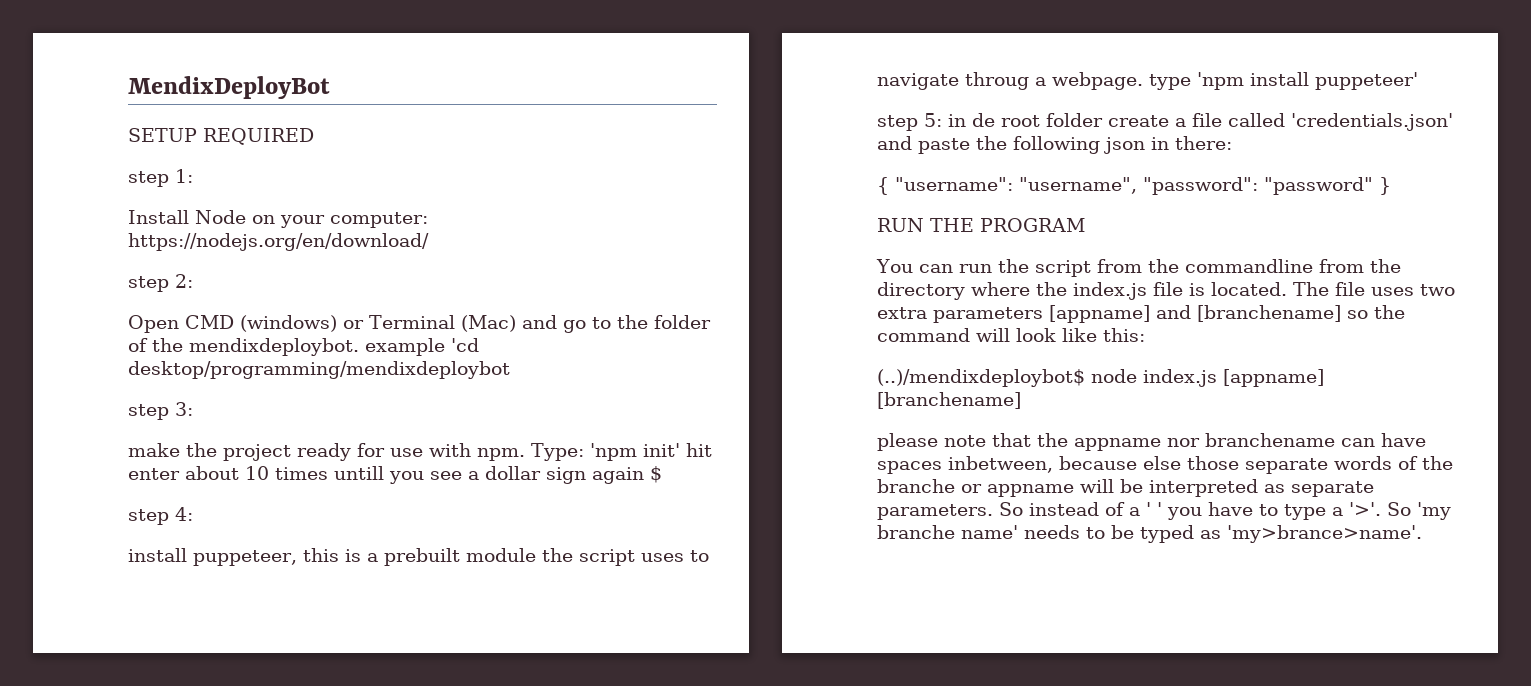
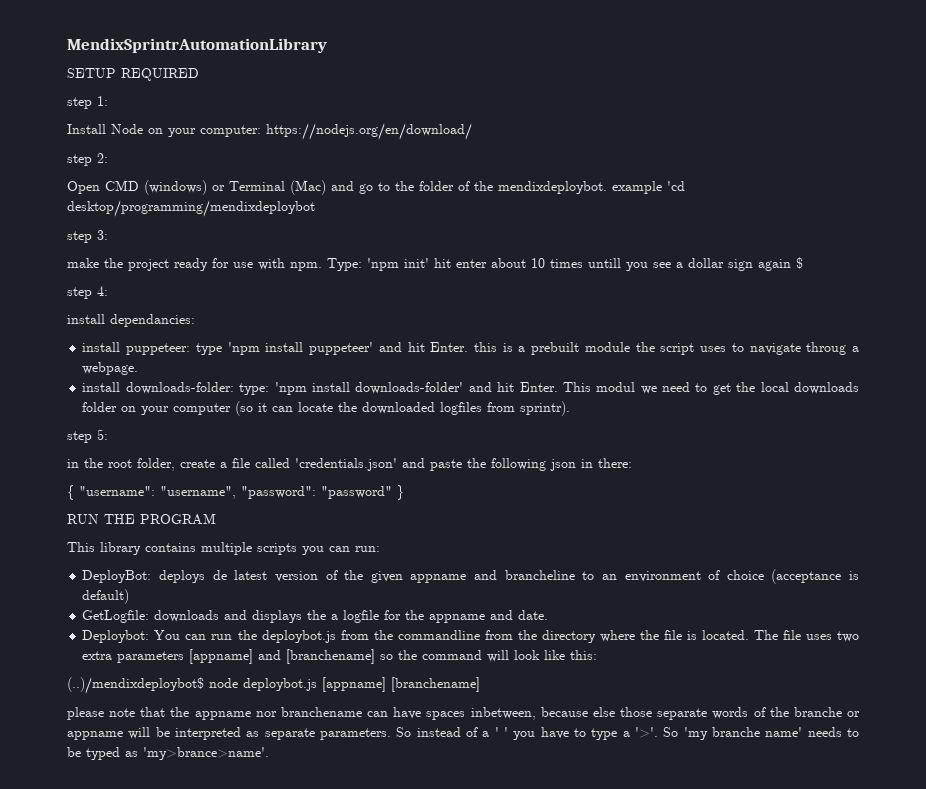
- MendixDeployBot
+ MendixSprintrAutomationLibrary
- install puppeteer, this is a prebuilt module the script uses to navigate throug a webpage. type 'npm install puppeteer'
- step 5: in de root folder create a file called 'credentials.json' and paste the following json in there:
+ install dependancies:
+ install puppeteer: type 'npm install puppeteer' and hit Enter. this is a prebuilt module the script uses to navigate throug a webpage.
+ install downloads-folder: type: 'npm install downloads-folder' and hit Enter. This modul we need to get the local downloads folder on your computer (so it can locate the downloaded logfiles from sprintr).
+ step 5:
+ in the root folder, create a file called 'credentials.json' and paste the following json in there:
- You can run the script from the commandline from the directory where the index.js file is located.
+ This library contains multiple scripts you can run:
+ DeployBot: deploys de latest version of the given appname and brancheline to an environment of choice (acceptance is default)
+ GetLogfile: downloads and displays the a logfile for the appname and date.
+ Deploybot: You can run the deploybot.js from the commandline from the directory where the file is located.
- (..)/mendixdeploybot$ node index.js [appname] [branchename]
+ (..)/mendixdeploybot$ node deploybot.js [appname] [branchename]

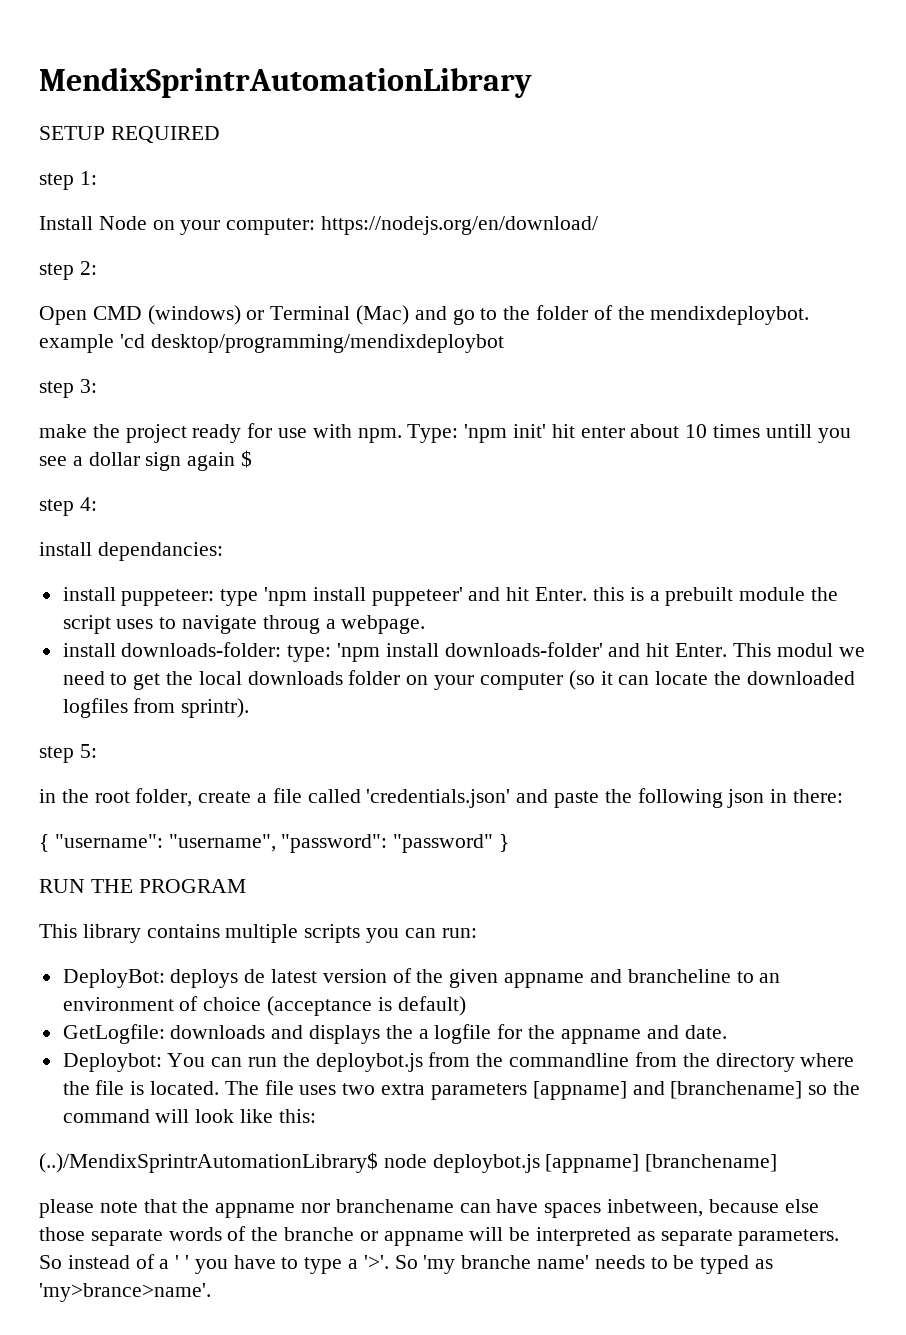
- (..)/mendixdeploybot$ node deploybot.js [appname] [branchename]
+ (..)/MendixSprintrAutomationLibrary$ node deploybot.js [appname] [branchename]

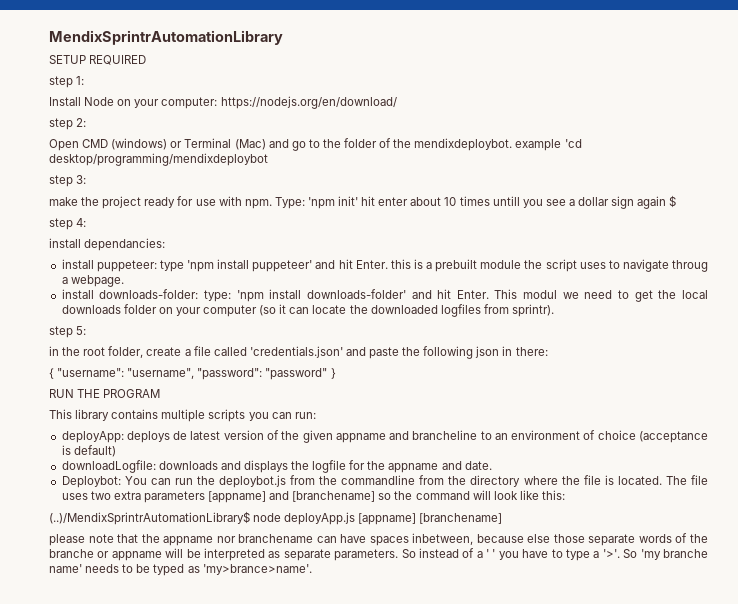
- DeployBot: deploys de latest version of the given appname and brancheline to an environment of choice (acceptance is default)
+ deployApp: deploys de latest version of the given appname and brancheline to an environment of choice (acceptance is default)
- GetLogfile: downloads and displays the a logfile for the appname and date.
+ downloadLogfile: downloads and displays the logfile for the appname and date.
- (..)/MendixSprintrAutomationLibrary$ node deploybot.js [appname] [branchename]
+ (..)/MendixSprintrAutomationLibrary$ node deployApp.js [appname] [branchename]

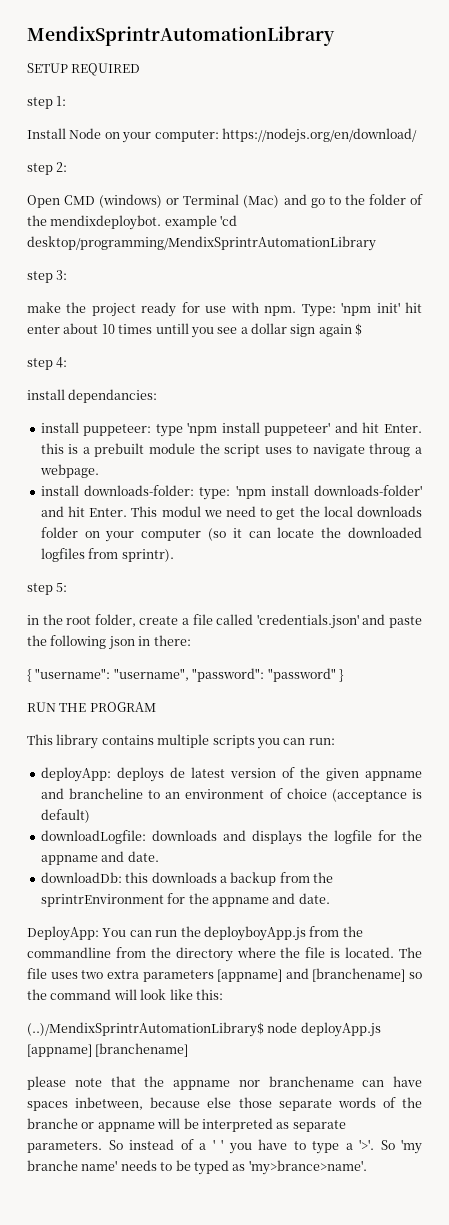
- Open CMD (windows) or Terminal (Mac) and go to the folder of the mendixdeploybot. example 'cd desktop/programming/mendixdeploybot
+ Open CMD (windows) or Terminal (Mac) and go to the folder of the mendixdeploybot. example 'cd desktop/programming/MendixSprintrAutomationLibrary
- Deploybot: You can run the deploybot.js from the commandline from the directory where the file is located.
+ downloadDb: this downloads a backup from the sprintrEnvironment for the appname and date.
+ DeployApp: You can run the deployboyApp.js from the commandline from the directory where the file is located.

